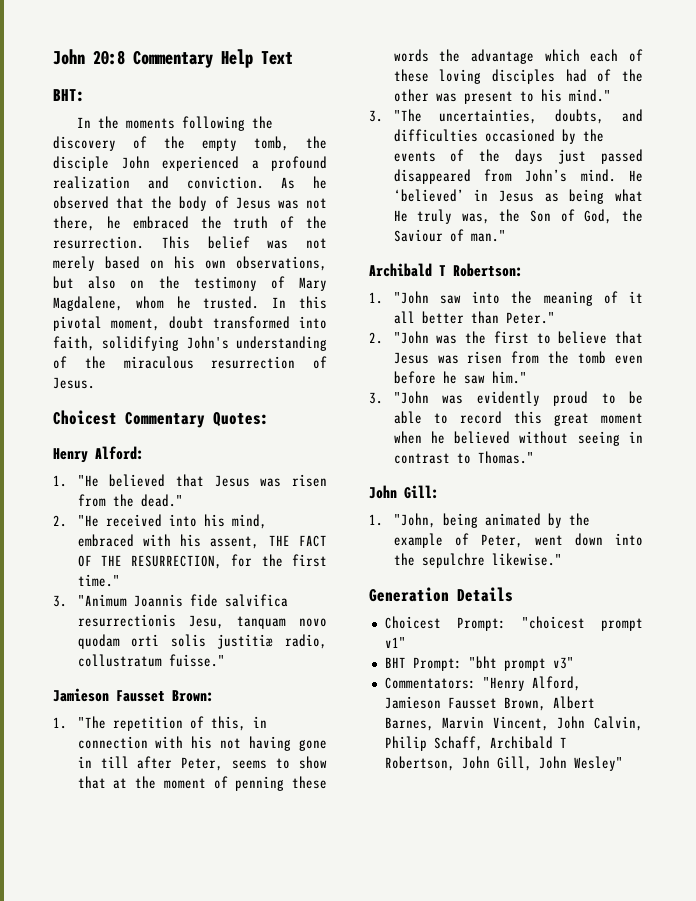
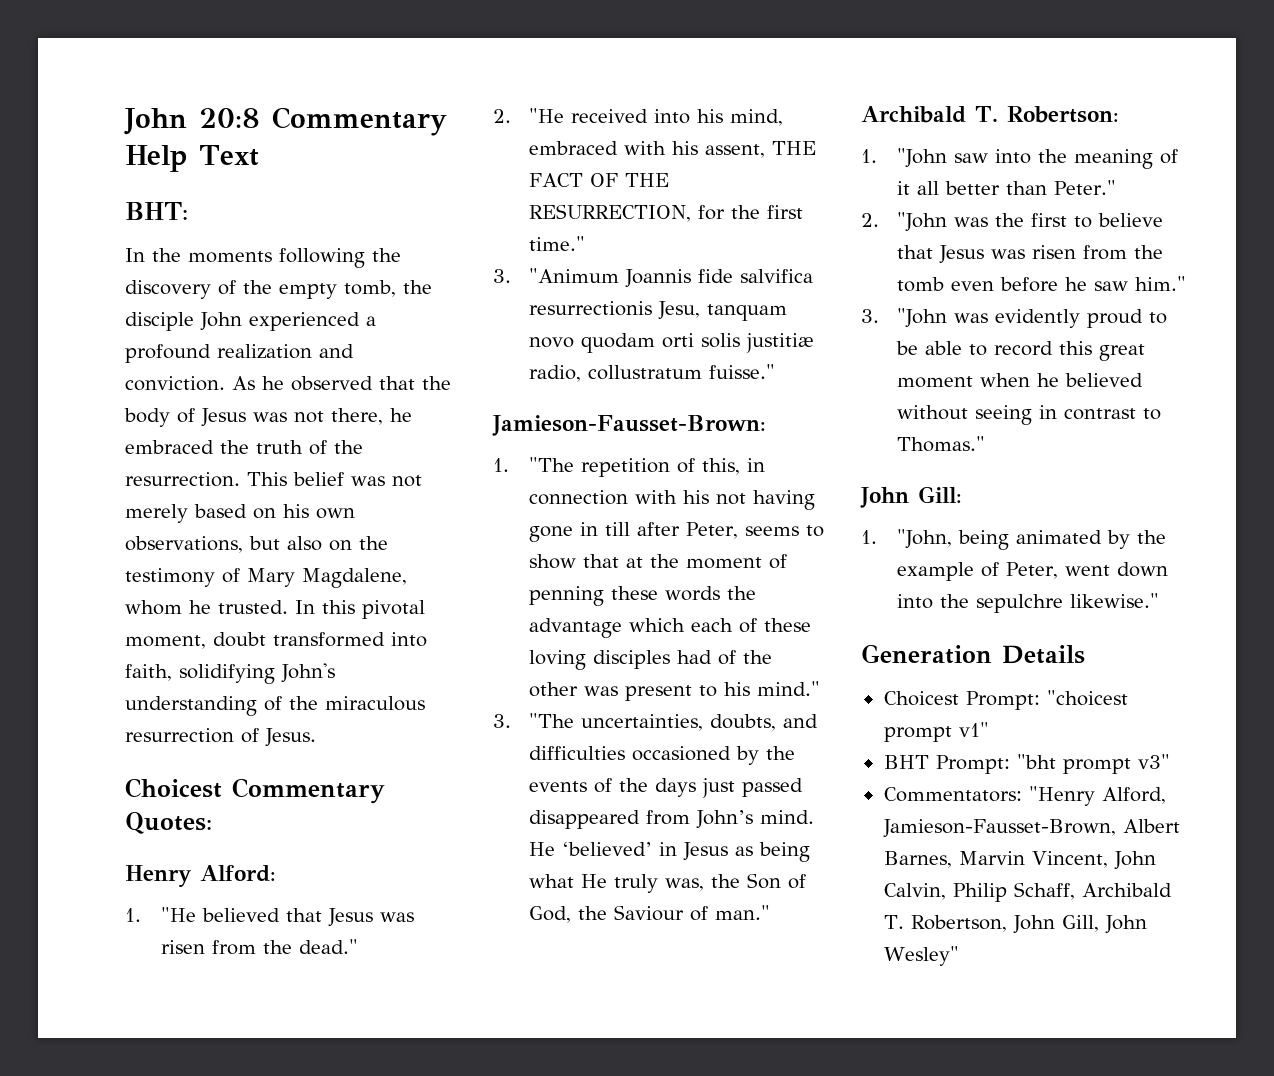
- Jamieson Fausset Brown:
+ Jamieson-Fausset-Brown:
- Archibald T Robertson:
+ Archibald T. Robertson:
- Commentators: "Henry Alford, Jamieson Fausset Brown, Albert Barnes, Marvin Vincent, John Calvin, Philip Schaff, Archibald T Robertson, John Gill, John Wesley"
+ Commentators: "Henry Alford, Jamieson-Fausset-Brown, Albert Barnes, Marvin Vincent, John Calvin, Philip Schaff, Archibald T. Robertson, John Gill, John Wesley"

